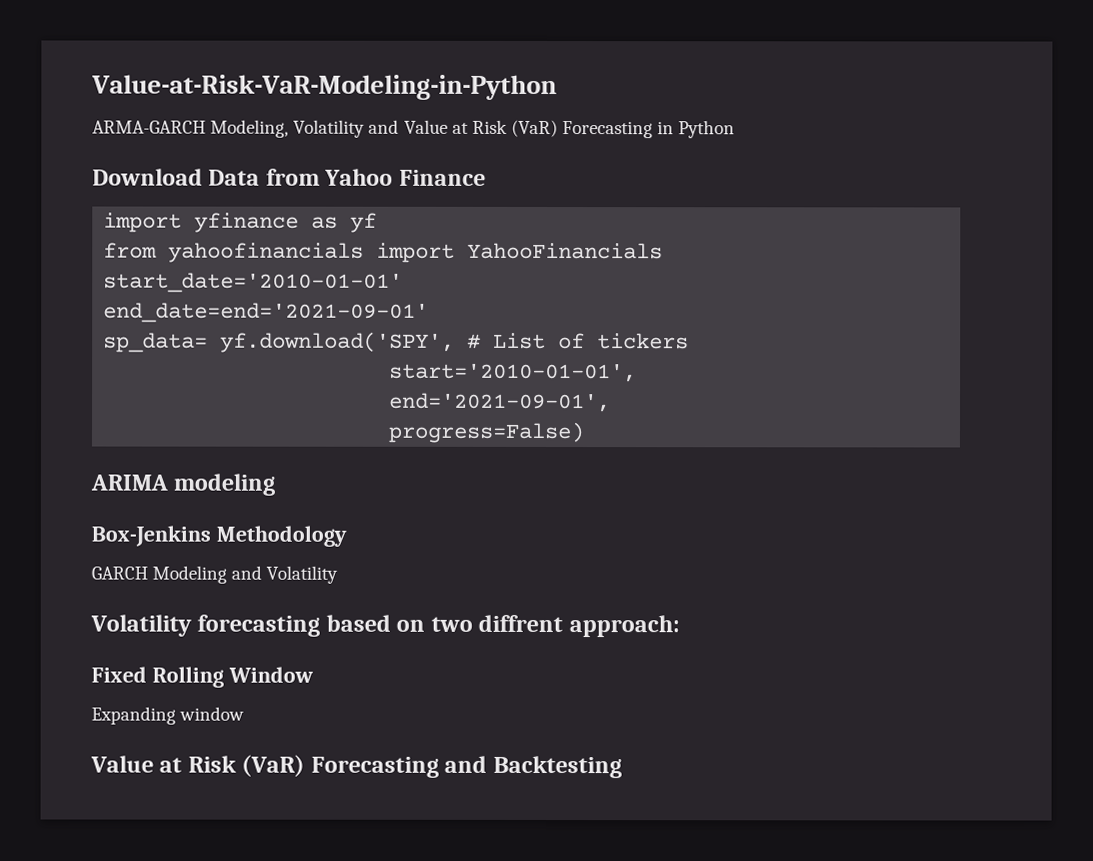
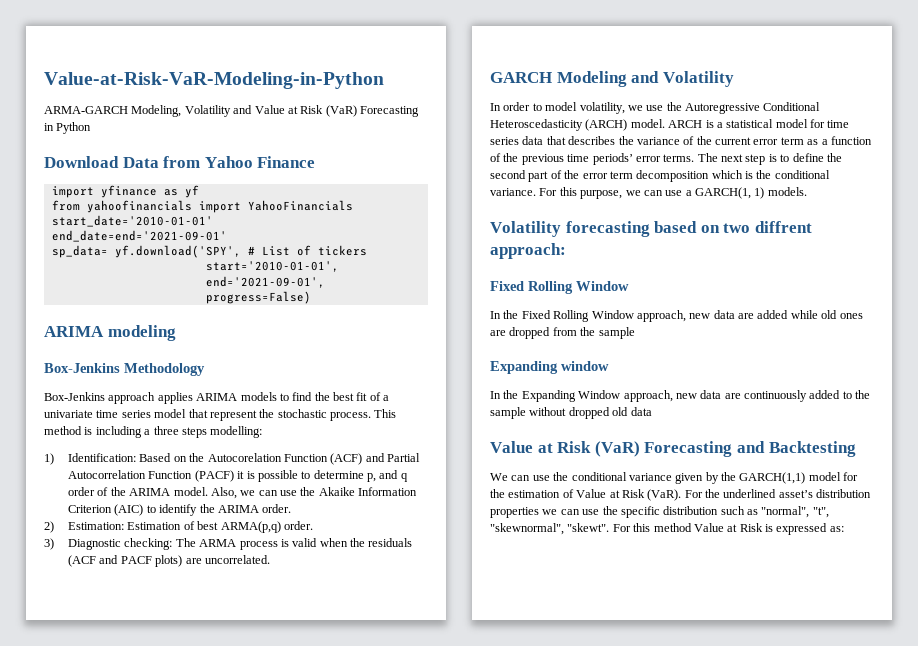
+ Box-Jenkins approach applies ARIMA models to find the best fit of a univariate time series model that represent the stochastic process. This method is including a three steps modelling:
+ 1) Identification: Based on the Autocorelation Function (ACF) and Partial Autocorrelation Function (PACF) it is possible to determine p, and q order of the ARIMA model. Also, we can use the Akaike Information Criterion (AIC) to identify the ARIMA order.
+ 2) Estimation: Estimation of best ARMA(p,q) order.
+ 3) Diagnostic checking: The ARMA process is valid when the residuals (ACF and PACF plots) are uncorrelated.
  GARCH Modeling and Volatility
+ In order to model volatility, we use the Autoregressive Conditional Heteroscedasticity (ARCH) model. ARCH is a statistical model for time series data that describes the variance of the current error term as a function of the previous time periods’ error terms. The next step is to define the second part of the error term decomposition which is the conditional variance. For this purpose, we can use a GARCH(1, 1) models.
+ In the Fixed Rolling Window approach, new data are added while old ones are dropped from the sample
  Expanding window
+ In the Expanding Window approach, new data are continuously added to the sample without dropped old data
+ We can use the conditional variance given by the GARCH(1,1) model for the estimation of Value at Risk (VaR). For the underlined asset’s distribution properties we can use the specific distribution such as "normal", "t", "skewnormal", "skewt". For this method Value at Risk is expressed as:

